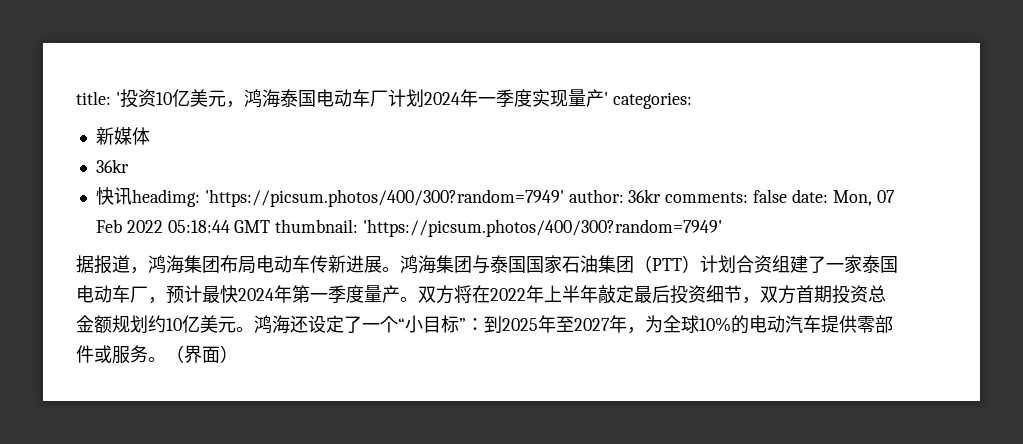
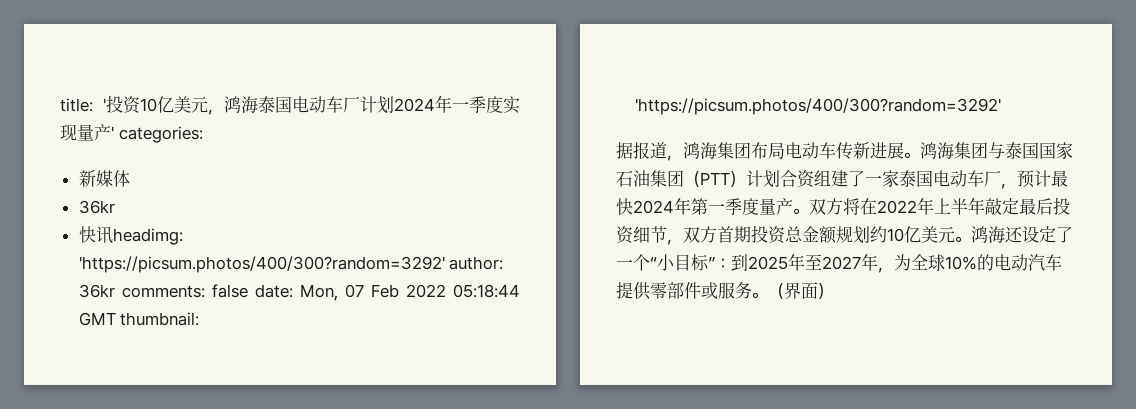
- 快讯headimg: 'https://picsum.photos/400/300?random=7949' author: 36kr comments: false date: Mon, 07 Feb 2022 05:18:44 GMT thumbnail: 'https://picsum.photos/400/300?random=7949'
+ 快讯headimg: 'https://picsum.photos/400/300?random=3292' author: 36kr comments: false date: Mon, 07 Feb 2022 05:18:44 GMT thumbnail: 'https://picsum.photos/400/300?random=3292'

